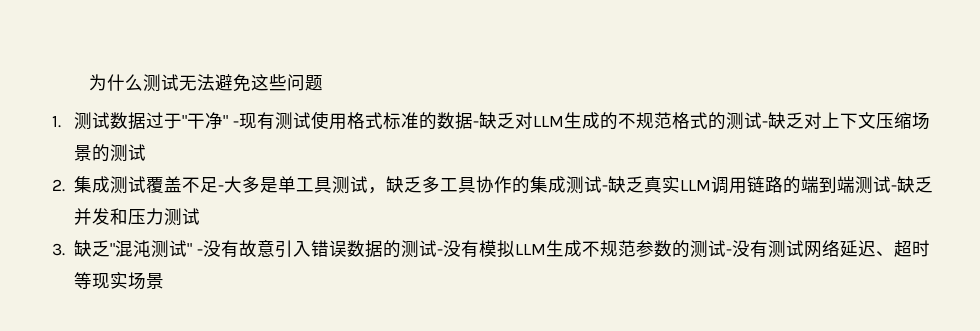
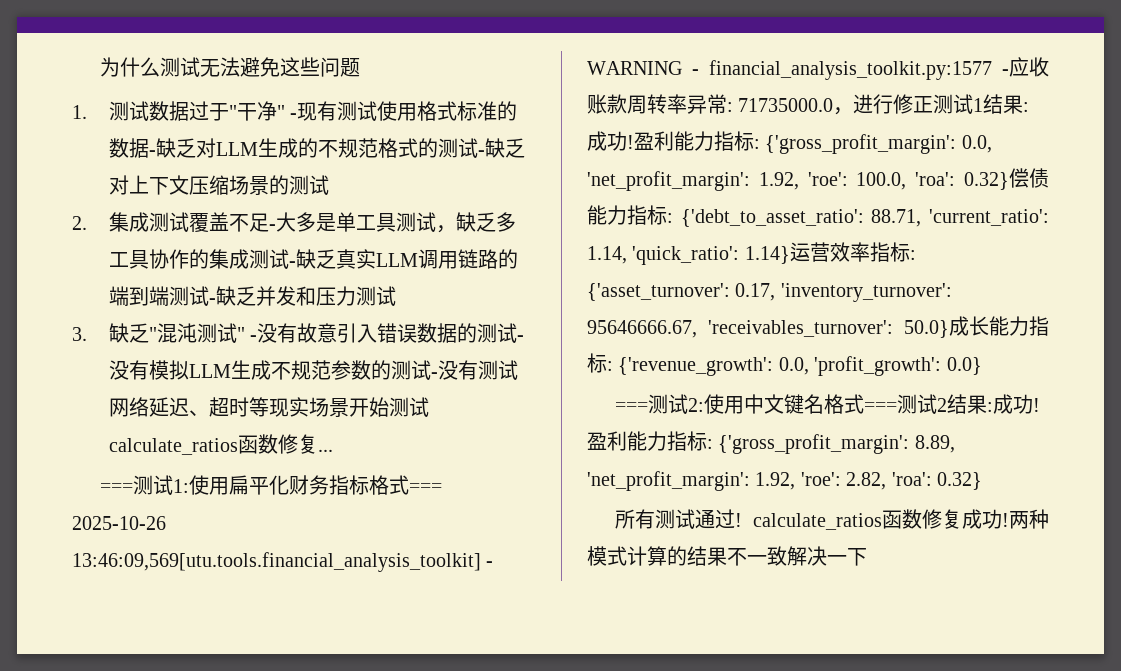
- 3.缺乏"混沌测试" -没有故意引入错误数据的测试-没有模拟LLM生成不规范参数的测试-没有测试网络延迟、超时等现实场景
+ 3.缺乏"混沌测试" -没有故意引入错误数据的测试-没有模拟LLM生成不规范参数的测试-没有测试网络延迟、超时等现实场景开始测试calculate_ratios函数修复...
+ ===测试1:使用扁平化财务指标格式=== 2025-10-26 13:46:09,569[utu.tools.financial_analysis_toolkit] - WARNING - financial_analysis_toolkit.py:1577 -应收账款周转率异常: 71735000.0，进行修正测试1结果:成功!盈利能力指标: {'gross_profit_margin': 0.0, 'net_profit_margin': 1.92, 'roe': 100.0, 'roa': 0.32}偿债能力指标: {'debt_to_asset_ratio': 88.71, 'current_ratio': 1.14, 'quick_ratio': 1.14}运营效率指标: {'asset_turnover': 0.17, 'inventory_turnover': 95646666.67, 'receivables_turnover': 50.0}成长能力指标: {'revenue_growth': 0.0, 'profit_growth': 0.0}
+ ===测试2:使用中文键名格式===测试2结果:成功!盈利能力指标: {'gross_profit_margin': 8.89, 'net_profit_margin': 1.92, 'roe': 2.82, 'roa': 0.32}
+ 所有测试通过! calculate_ratios函数修复成功!两种模式计算的结果不一致解决一下

